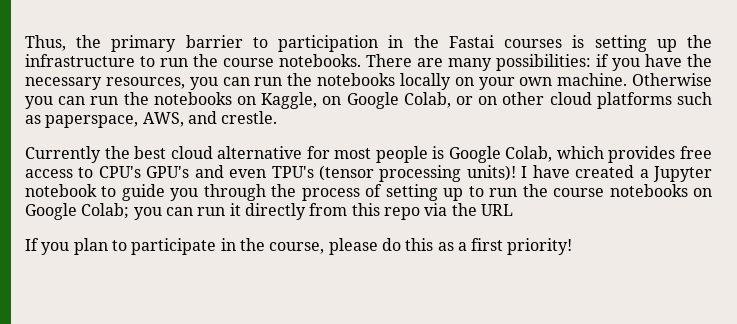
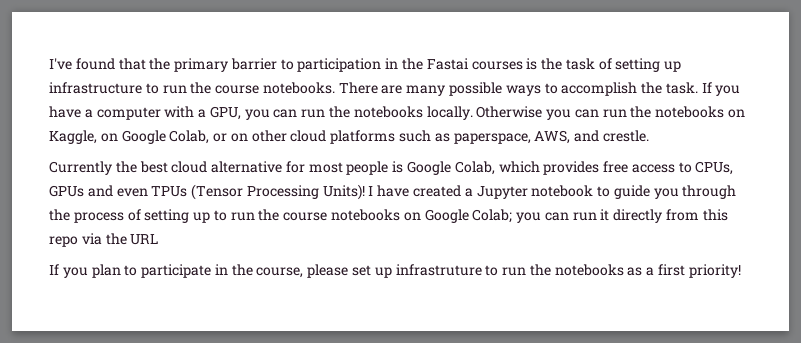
- Thus, the primary barrier to participation in the Fastai courses is setting up the infrastructure to run the course notebooks.
+ I've found that the primary barrier to participation in the Fastai courses is the task of setting up infrastructure to run the course notebooks.
- There are many possibilities: if you have the necessary resources, you can run the notebooks locally on your own machine.
+ There are many possible ways to accomplish the task. If you have a computer with a GPU, you can run the notebooks locally.
- Currently the best cloud alternative for most people is Google Colab, which provides free access to CPU's GPU's and even TPU's (tensor processing units)!
+ Currently the best cloud alternative for most people is Google Colab, which provides free access to CPUs, GPUs and even TPUs (Tensor Processing Units)!
- If you plan to participate in the course, please do this as a first priority!
+ If you plan to participate in the course, please set up infrastruture to run the notebooks as a first priority!

